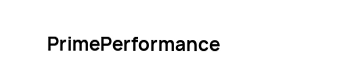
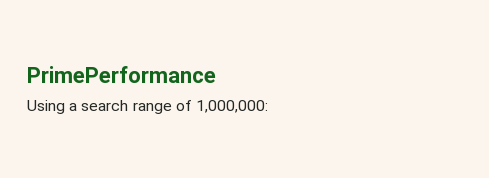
+ Using a search range of 1,000,000:

